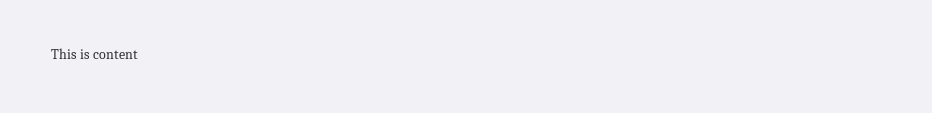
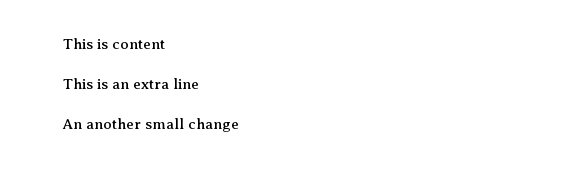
+ This is an extra line
+ An another small change

